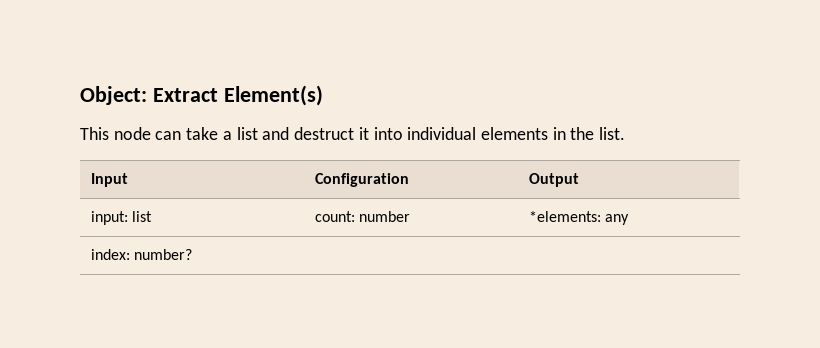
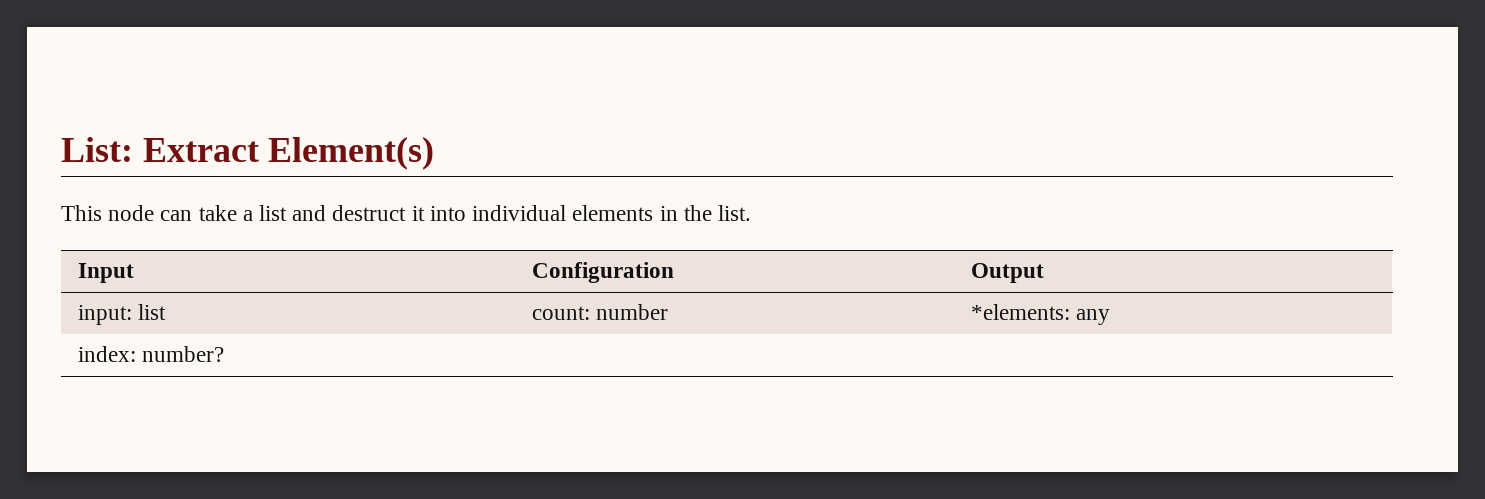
- Object: Extract Element(s)
+ List: Extract Element(s)

